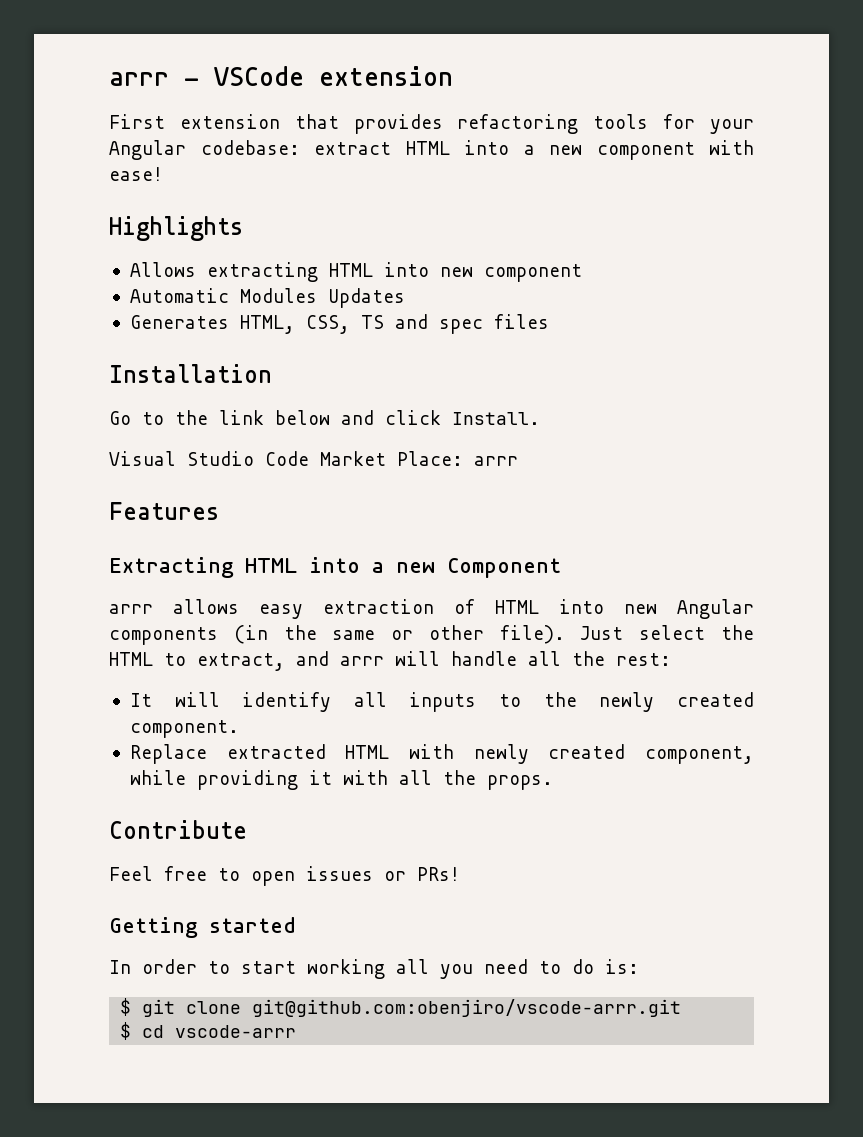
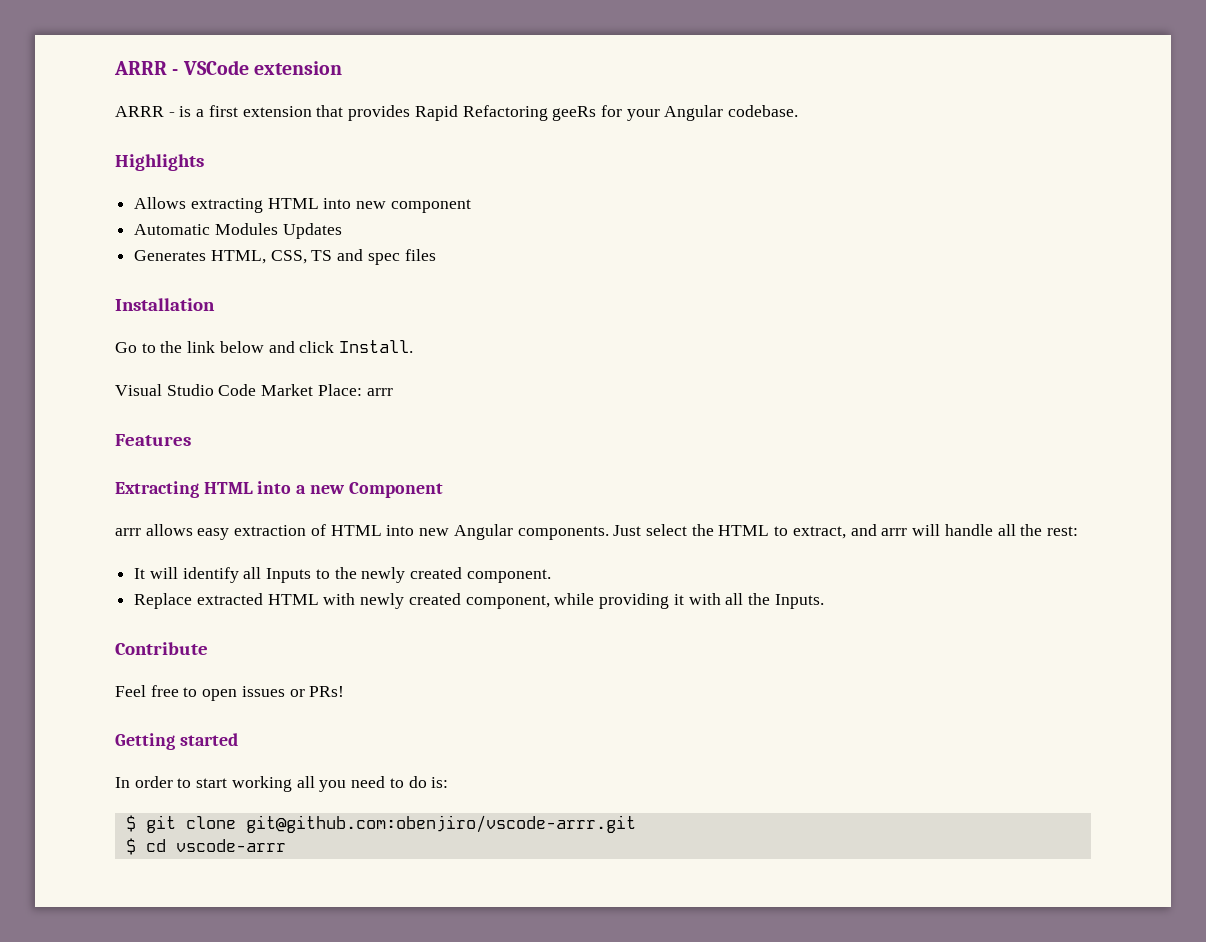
- arrr - VSCode extension
+ ARRR - VSCode extension
- First extension that provides refactoring tools for your Angular codebase: extract HTML into a new component with ease!
+ ARRR - is a first extension that provides Rapid Refactoring geeRs for your Angular codebase.
- arrr allows easy extraction of HTML into new Angular components (in the same or other file).
+ arrr allows easy extraction of HTML into new Angular components.
- It will identify all inputs to the newly created component.
+ It will identify all Inputs to the newly created component.
- Replace extracted HTML with newly created component, while providing it with all the props.
+ Replace extracted HTML with newly created component, while providing it with all the Inputs.

